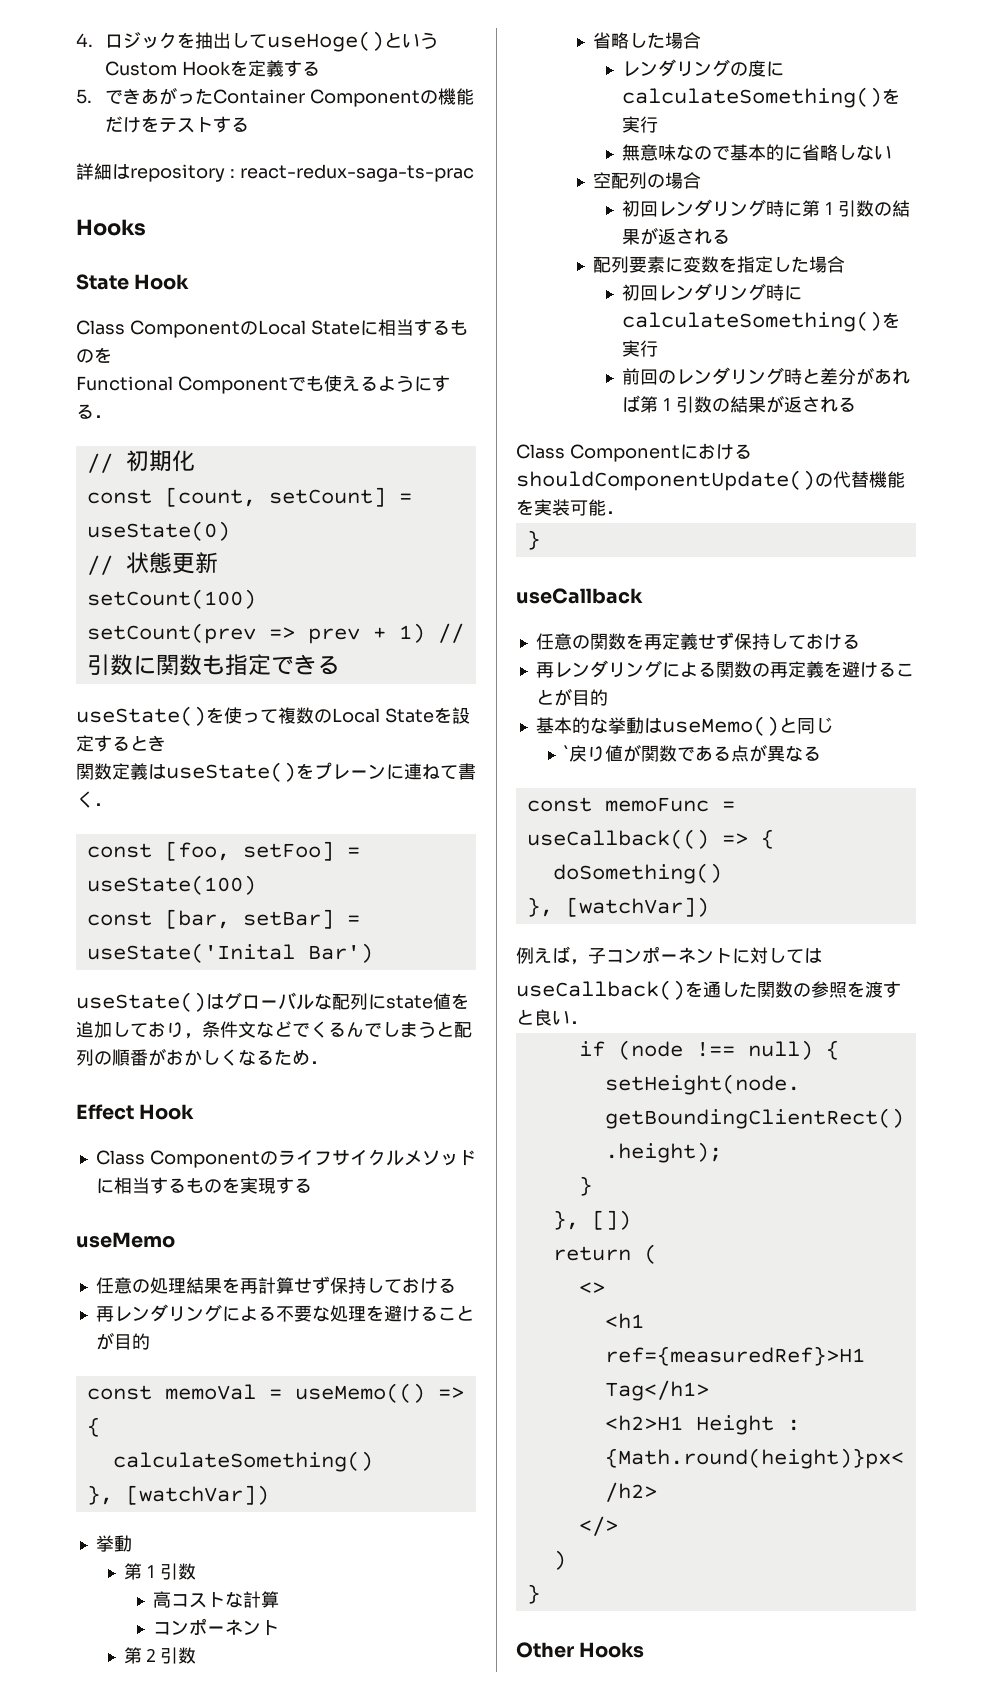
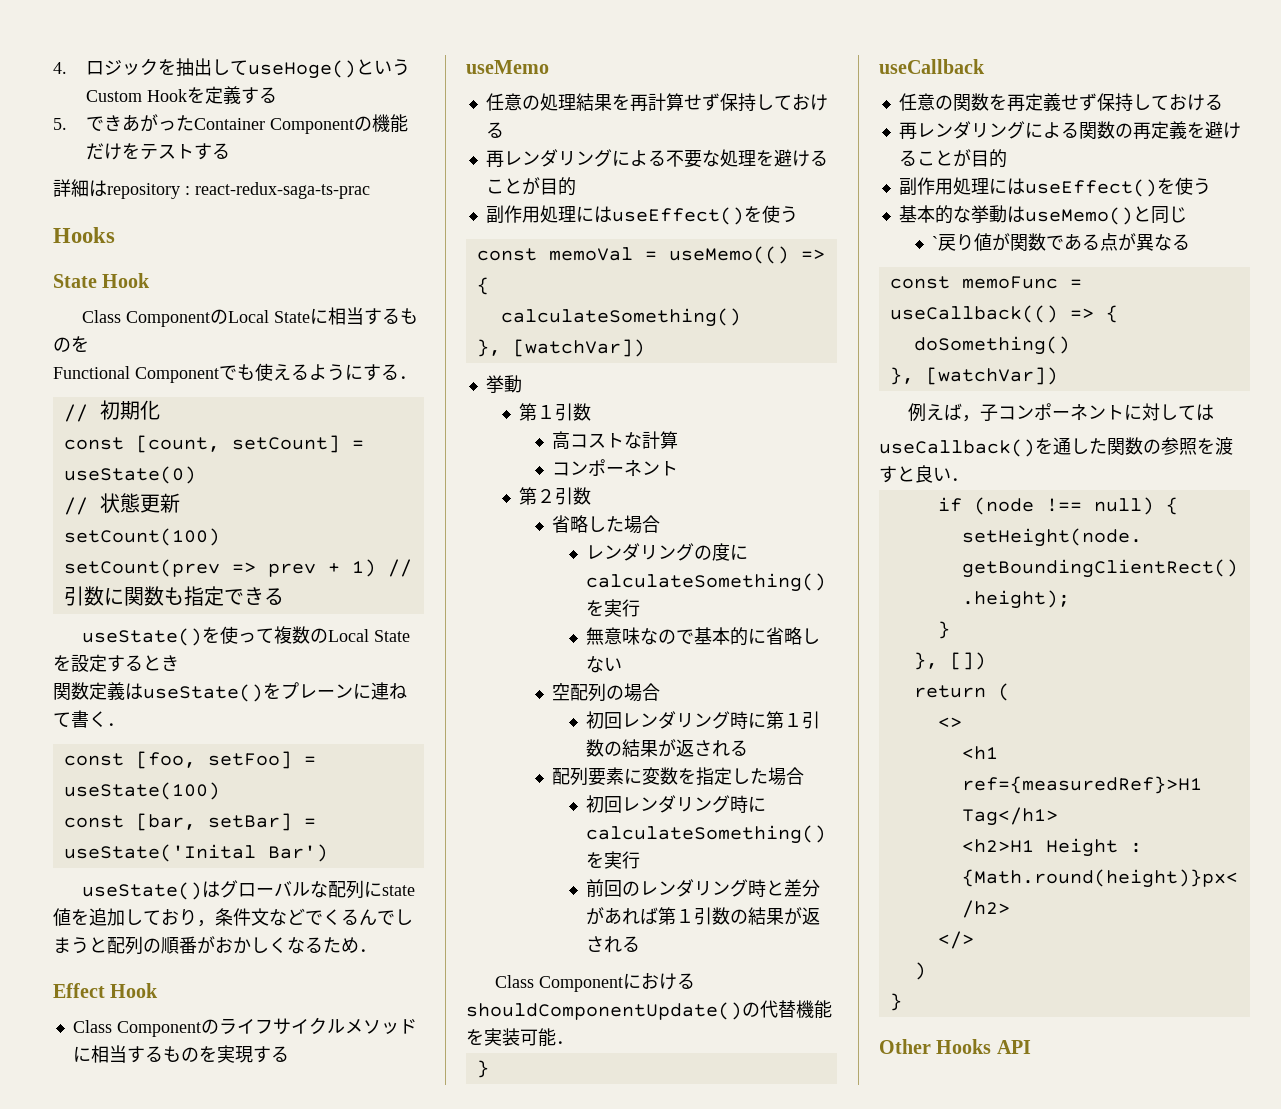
  再レンダリングによる不要な処理を避けることが目的
+ 副作用処理にはuseEffect()を使う
  再レンダリングによる関数の再定義を避けることが目的
+ 副作用処理にはuseEffect()を使う
- Other Hooks
+ Other Hooks API

